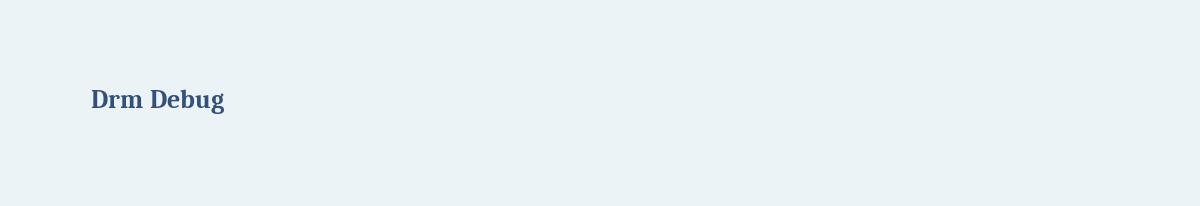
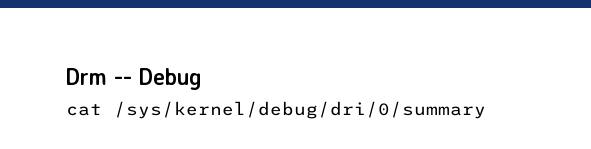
- Drm Debug
+ Drm -- Debug
+ cat /sys/kernel/debug/dri/0/summary

